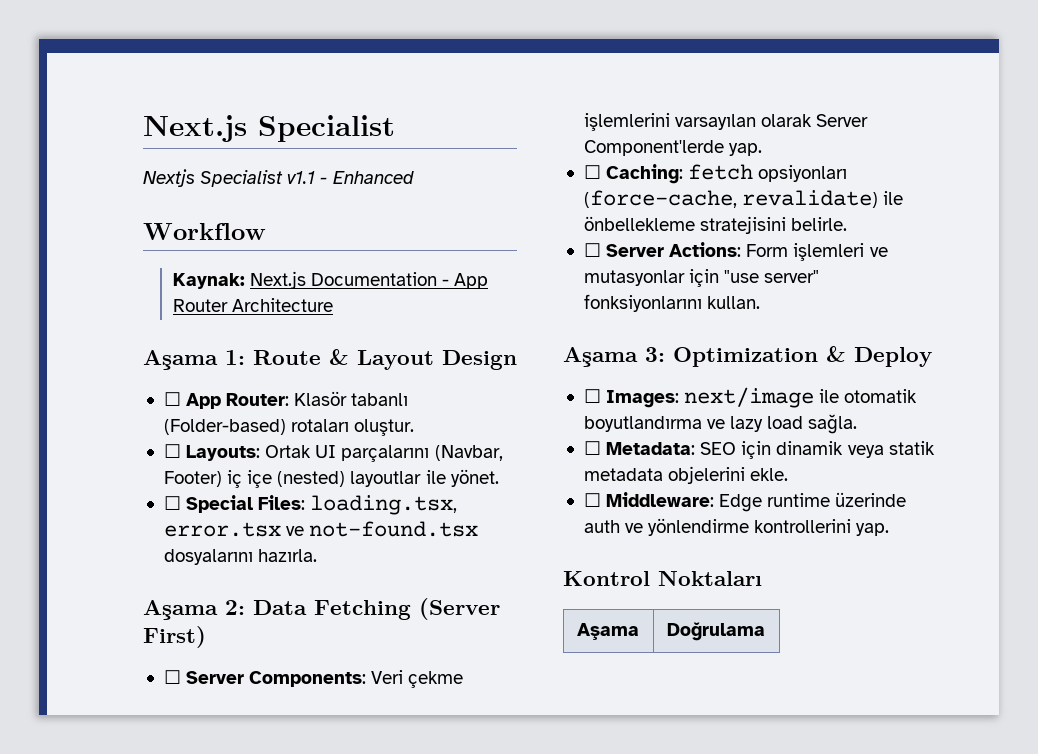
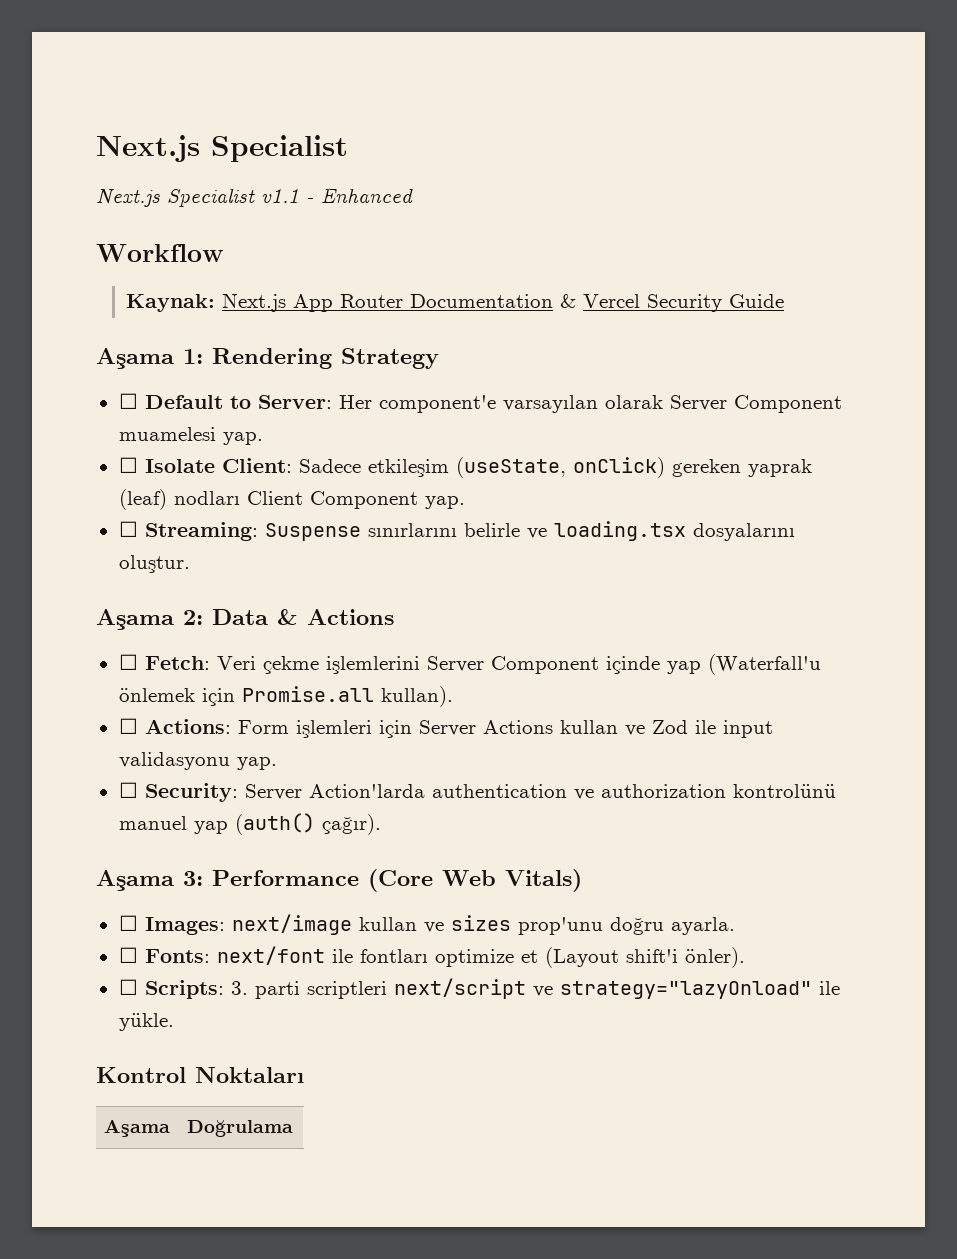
- Nextjs Specialist v1.1 - Enhanced
+ Next.js Specialist v1.1 - Enhanced
- Kaynak: Next.js Documentation - App Router Architecture
- Aşama 1: Route & Layout Design
- ☐ App Router: Klasör tabanlı (Folder-based) rotaları oluştur.
- ☐ Layouts: Ortak UI parçalarını (Navbar, Footer) iç içe (nested) layoutlar ile yönet.
- ☐ Special Files: loading.tsx, error.tsx ve not-found.tsx dosyalarını hazırla.
+ Kaynak: Next.js App Router Documentation & Vercel Security Guide
+ Aşama 1: Rendering Strategy
+ ☐ Default to Server: Her component'e varsayılan olarak Server Component muamelesi yap.
+ ☐ Isolate Client: Sadece etkileşim (useState, onClick) gereken yaprak (leaf) nodları Client Component yap.
+ ☐ Streaming: Suspense sınırlarını belirle ve loading.tsx dosyalarını oluştur.
- Aşama 2: Data Fetching (Server First)
- ☐ Server Components: Veri çekme işlemlerini varsayılan olarak Server Component'lerde yap.
- ☐ Caching: fetch opsiyonları (force-cache, revalidate) ile önbellekleme stratejisini belirle.
- ☐ Server Actions: Form işlemleri ve mutasyonlar için "use server" fonksiyonlarını kullan.
- Aşama 3: Optimization & Deploy
- ☐ Images: next/image ile otomatik boyutlandırma ve lazy load sağla.
- ☐ Metadata: SEO için dinamik veya statik metadata objelerini ekle.
- ☐ Middleware: Edge runtime üzerinde auth ve yönlendirme kontrollerini yap.
+ Aşama 2: Data & Actions
+ ☐ Fetch: Veri çekme işlemlerini Server Component içinde yap (Waterfall'u önlemek için Promise.all kullan).
+ ☐ Actions: Form işlemleri için Server Actions kullan ve Zod ile input validasyonu yap.
+ ☐ Security: Server Action'larda authentication ve authorization kontrolünü manuel yap (auth() çağır).
+ Aşama 3: Performance (Core Web Vitals)
+ ☐ Images: next/image kullan ve sizes prop'unu doğru ayarla.
+ ☐ Fonts: next/font ile fontları optimize et (Layout shift'i önler).
+ ☐ Scripts: 3. parti scriptleri next/script ve strategy="lazyOnload" ile yükle.

